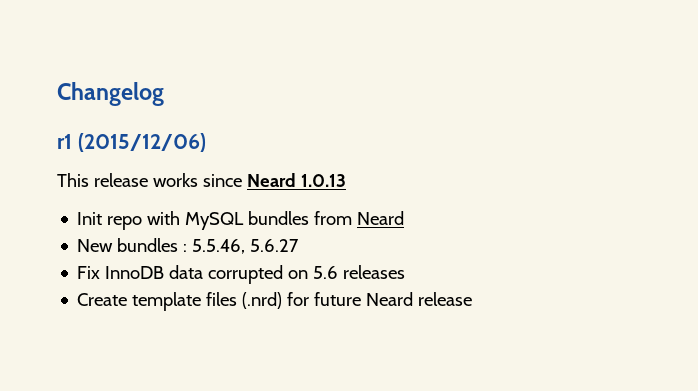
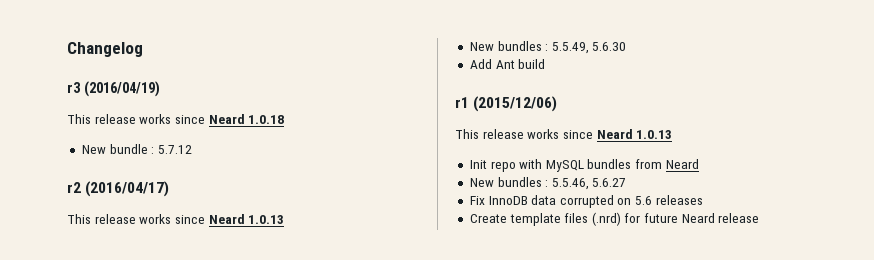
+ r3 (2016/04/19)
+ This release works since Neard 1.0.18
+ New bundle : 5.7.12
+ r2 (2016/04/17)
+ This release works since Neard 1.0.13
+ New bundles : 5.5.49, 5.6.30
+ Add Ant build

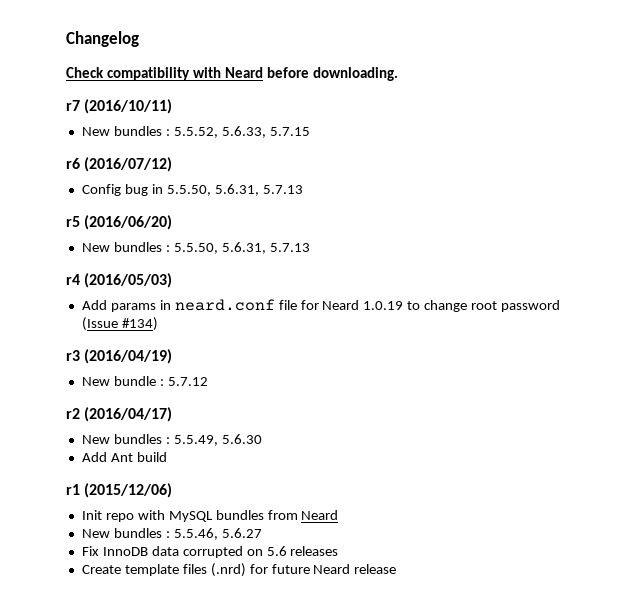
+ Check compatibility with Neard before downloading.
+ r7 (2016/10/11)
+ New bundles : 5.5.52, 5.6.33, 5.7.15
+ r6 (2016/07/12)
+ Config bug in 5.5.50, 5.6.31, 5.7.13
+ r5 (2016/06/20)
+ New bundles : 5.5.50, 5.6.31, 5.7.13
+ r4 (2016/05/03)
+ Add params in neard.conf file for Neard 1.0.19 to change root password (Issue #134)
  r3 (2016/04/19)
- This release works since Neard 1.0.18
  r2 (2016/04/17)
- This release works since Neard 1.0.13
  r1 (2015/12/06)
- This release works since Neard 1.0.13

